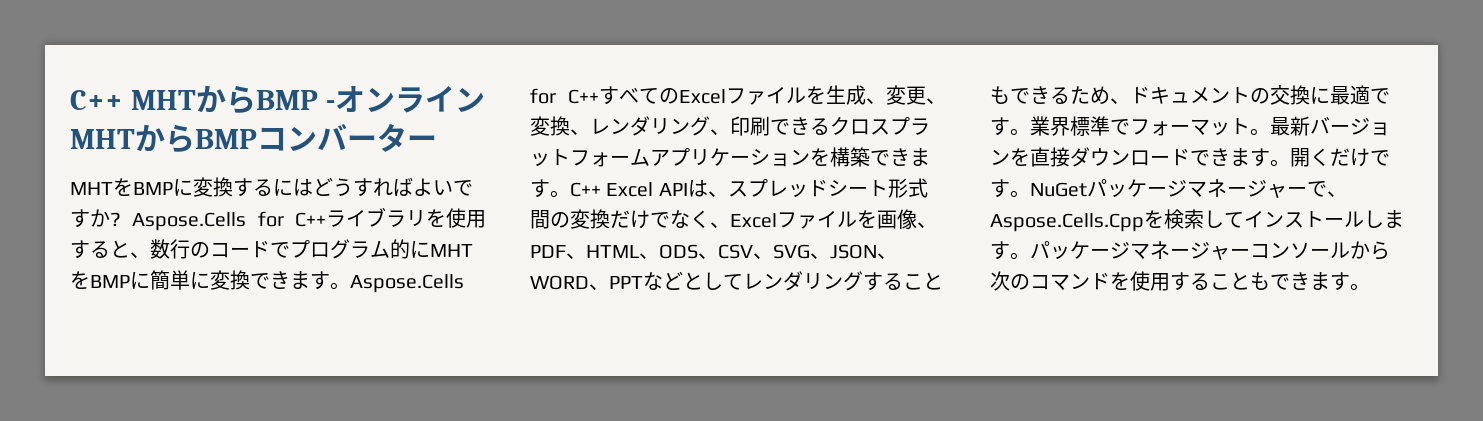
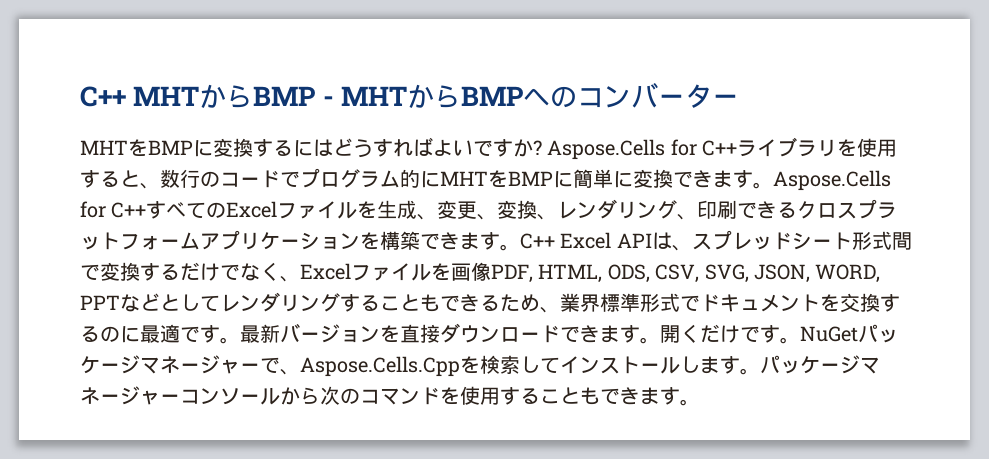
- C++ MHTからBMP -オンラインMHTからBMPコンバーター
+ C++ MHTからBMP - MHTからBMPへのコンバーター
- C++ Excel APIは、スプレッドシート形式間の変換だけでなく、Excelファイルを画像、PDF、HTML、ODS、CSV、SVG、JSON、WORD、PPTなどとしてレンダリングすることもできるため、ドキュメントの交換に最適です。業界標準でフォーマット。
+ C++ Excel APIは、スプレッドシート形式間で変換するだけでなく、Excelファイルを画像PDF, HTML, ODS, CSV, SVG, JSON, WORD, PPTなどとしてレンダリングすることもできるため、業界標準形式でドキュメントを交換するのに最適です。

